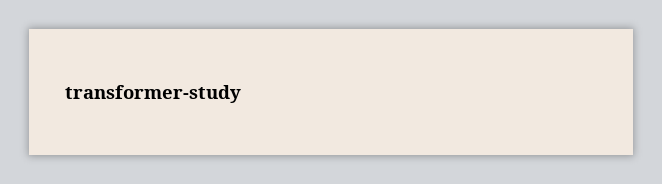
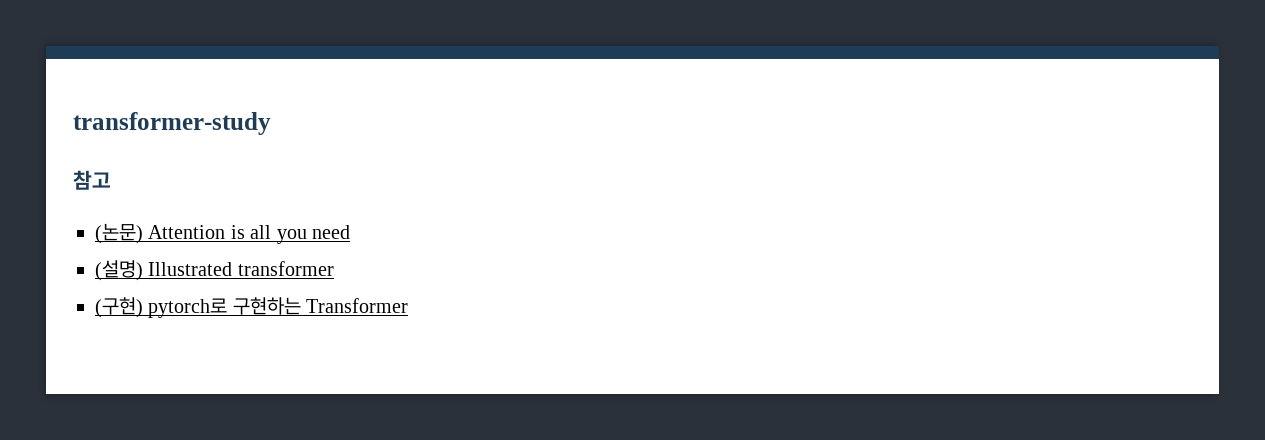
+ 참고
+ (논문) Attention is all you need
+ (설명) Illustrated transformer
+ (구현) pytorch로 구현하는 Transformer

